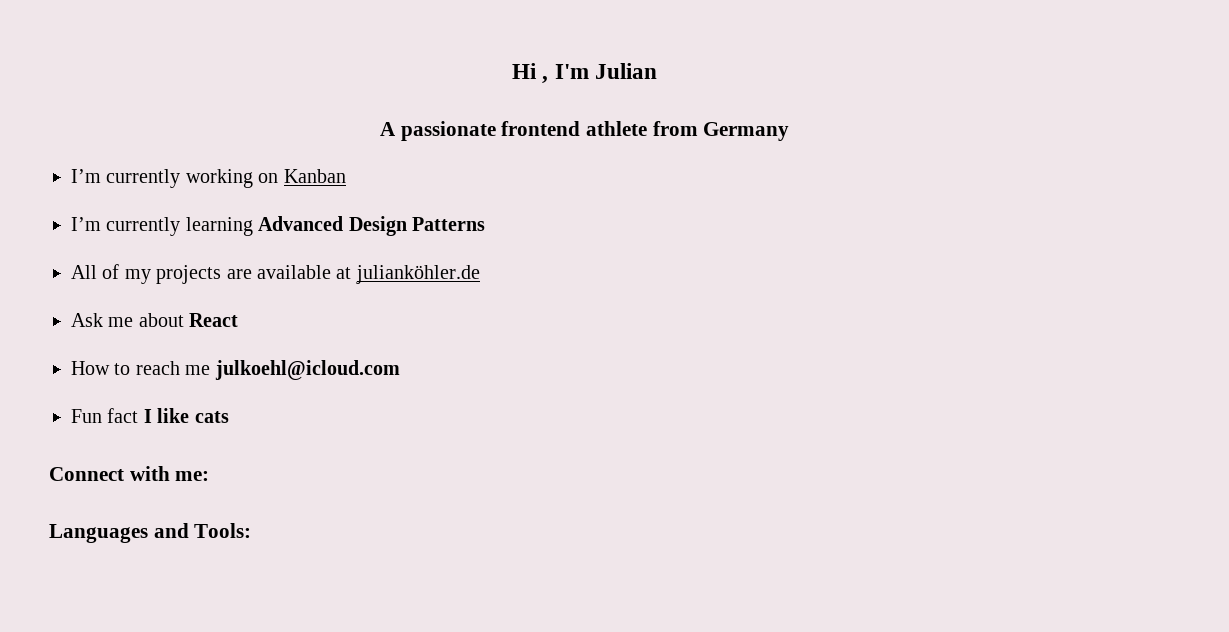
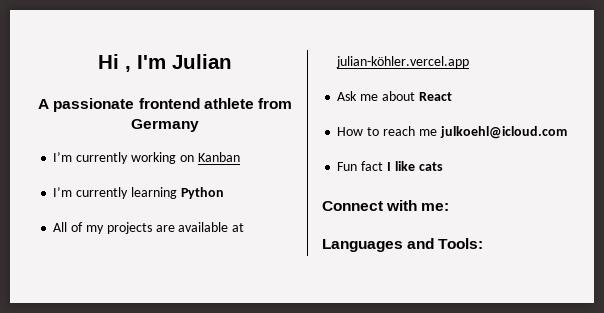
- I’m currently learning Advanced Design Patterns
+ I’m currently learning Python
- All of my projects are available at julianköhler.de
+ All of my projects are available at julian-köhler.vercel.app

